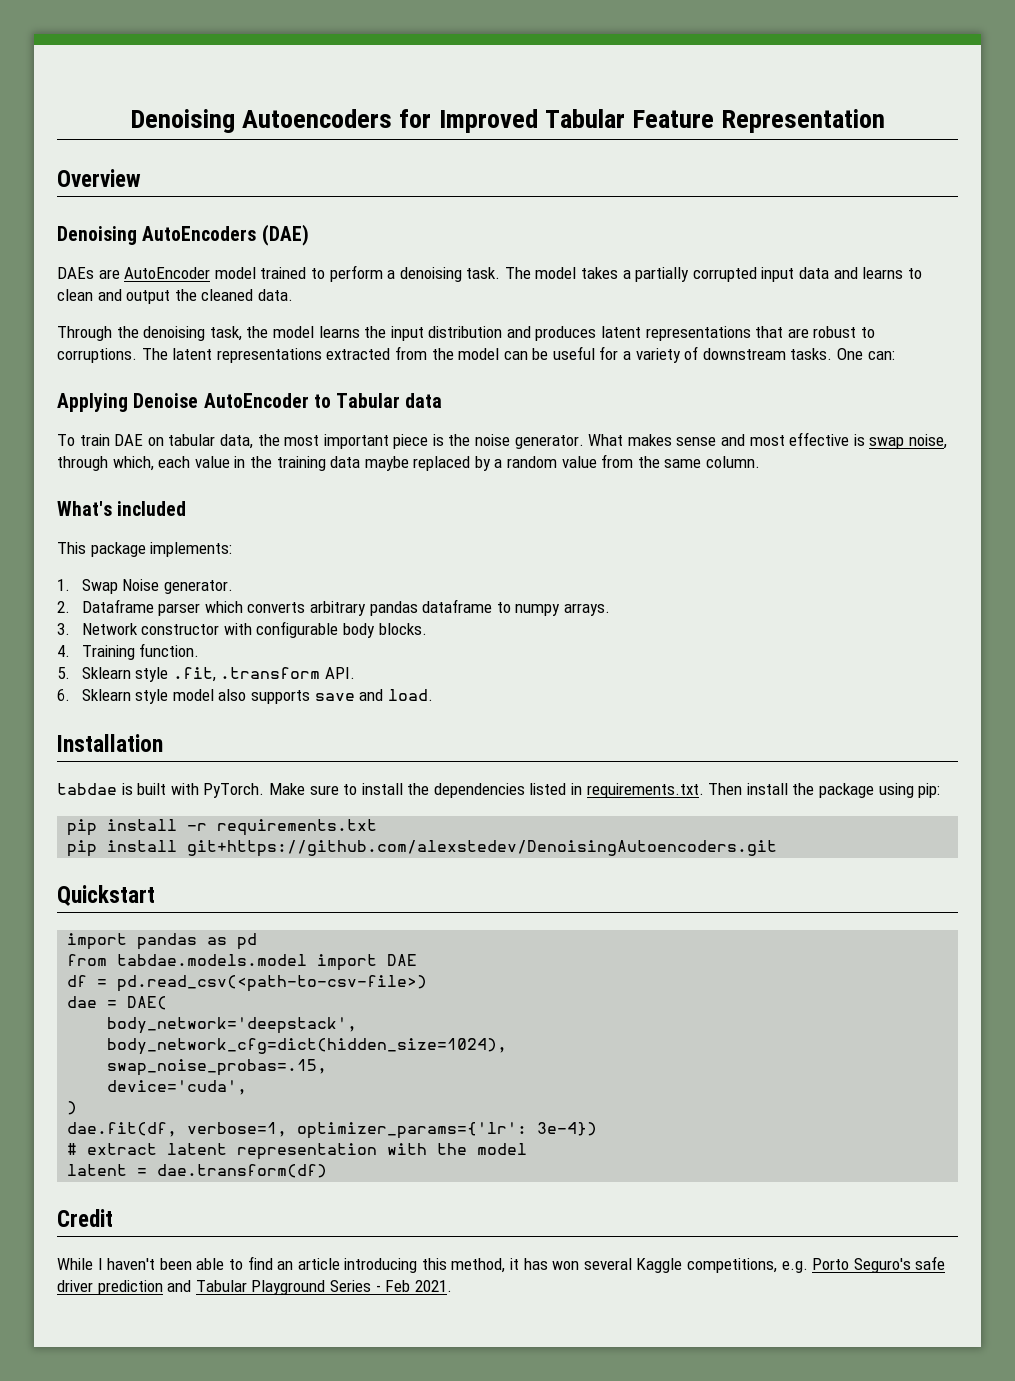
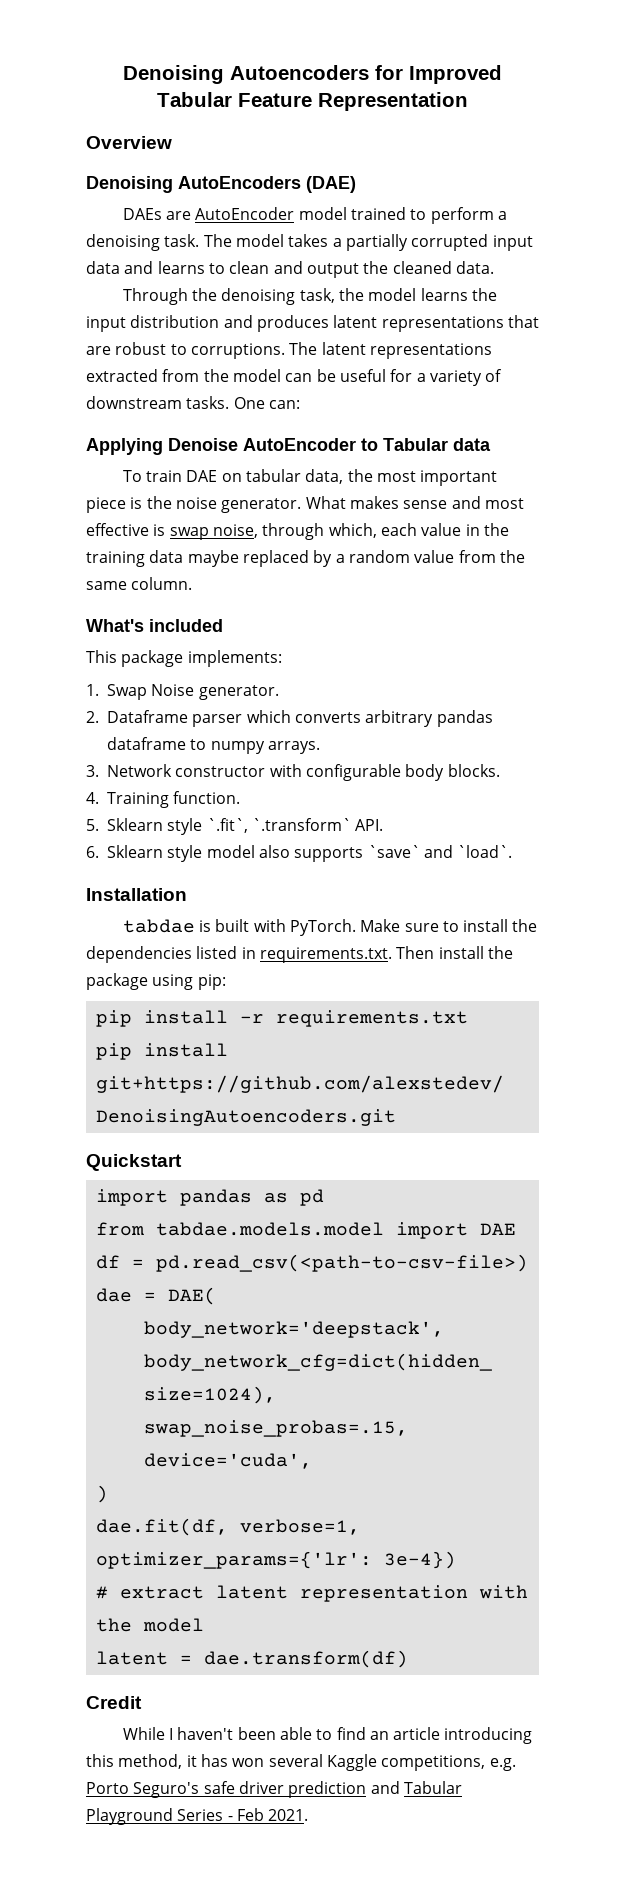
- 5. Sklearn style .fit, .transform API.
+ 5. Sklearn style `.fit`, `.transform` API.
- 6. Sklearn style model also supports save and load.
+ 6. Sklearn style model also supports `save` and `load`.

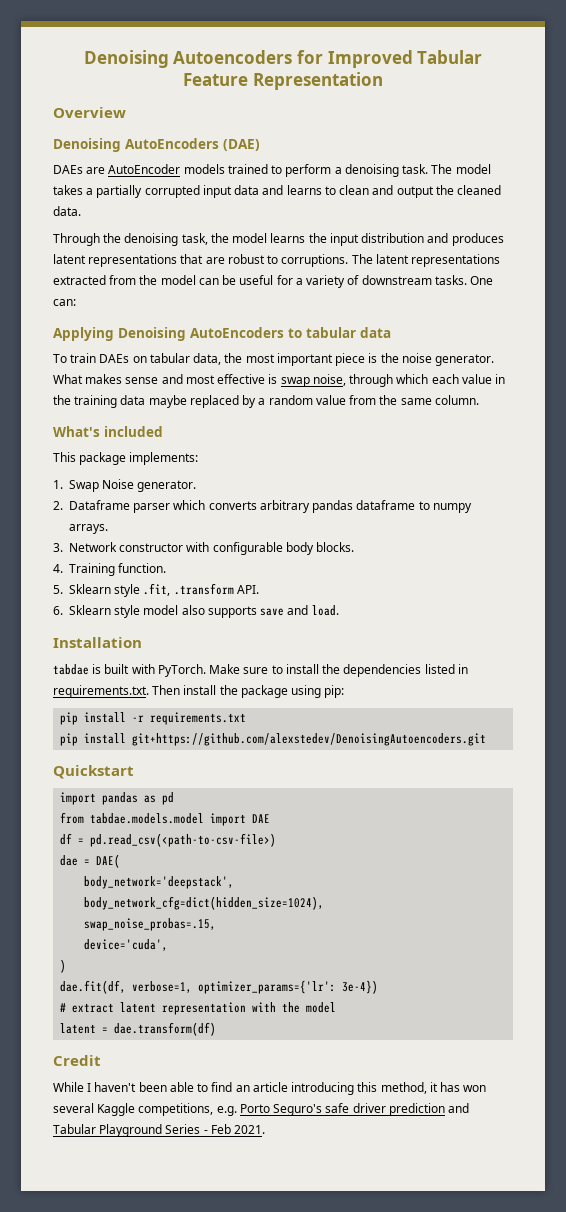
- DAEs are AutoEncoder model trained to perform a denoising task.
+ DAEs are AutoEncoder models trained to perform a denoising task.
- Applying Denoise AutoEncoder to Tabular data
+ Applying Denoising AutoEncoders to tabular data
- To train DAE on tabular data, the most important piece is the noise generator.
+ To train DAEs on tabular data, the most important piece is the noise generator.
- What makes sense and most effective is swap noise, through which, each value in the training data maybe replaced by a random value from the same column.
+ What makes sense and most effective is swap noise, through which each value in the training data maybe replaced by a random value from the same column.
- 5. Sklearn style `.fit`, `.transform` API.
+ 5. Sklearn style .fit, .transform API.
- 6. Sklearn style model also supports `save` and `load`.
+ 6. Sklearn style model also supports save and load.

